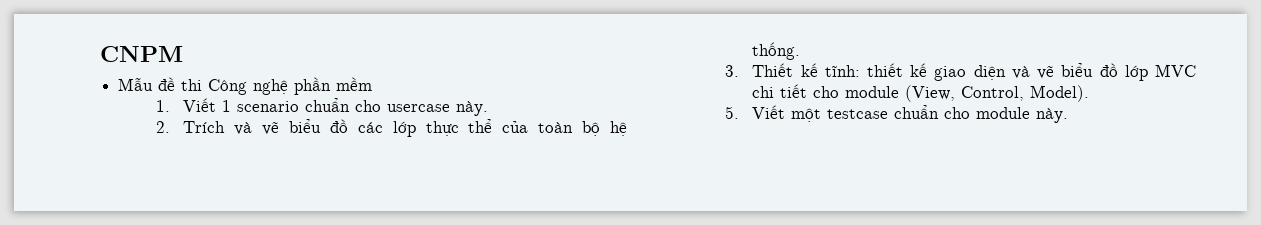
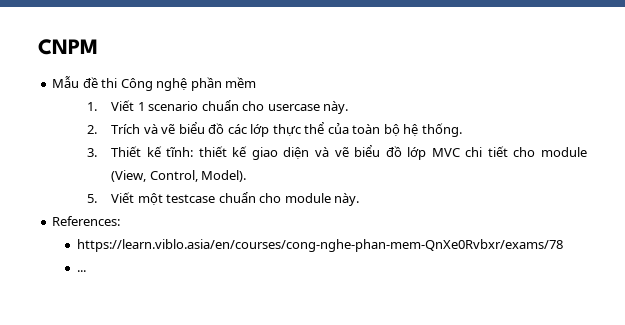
+ References:
+ https://learn.viblo.asia/en/courses/cong-nghe-phan-mem-QnXe0Rvbxr/exams/78
+ ...

